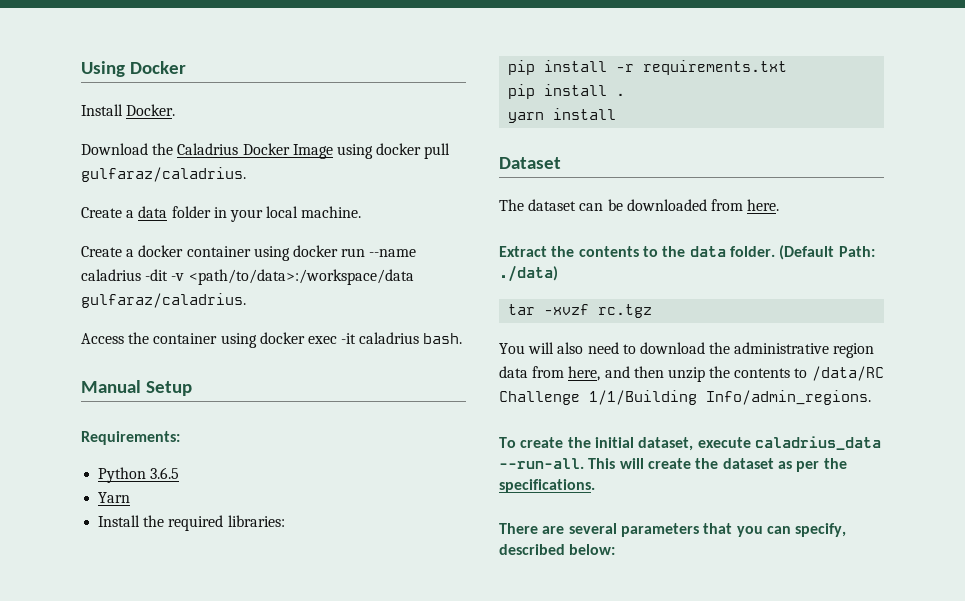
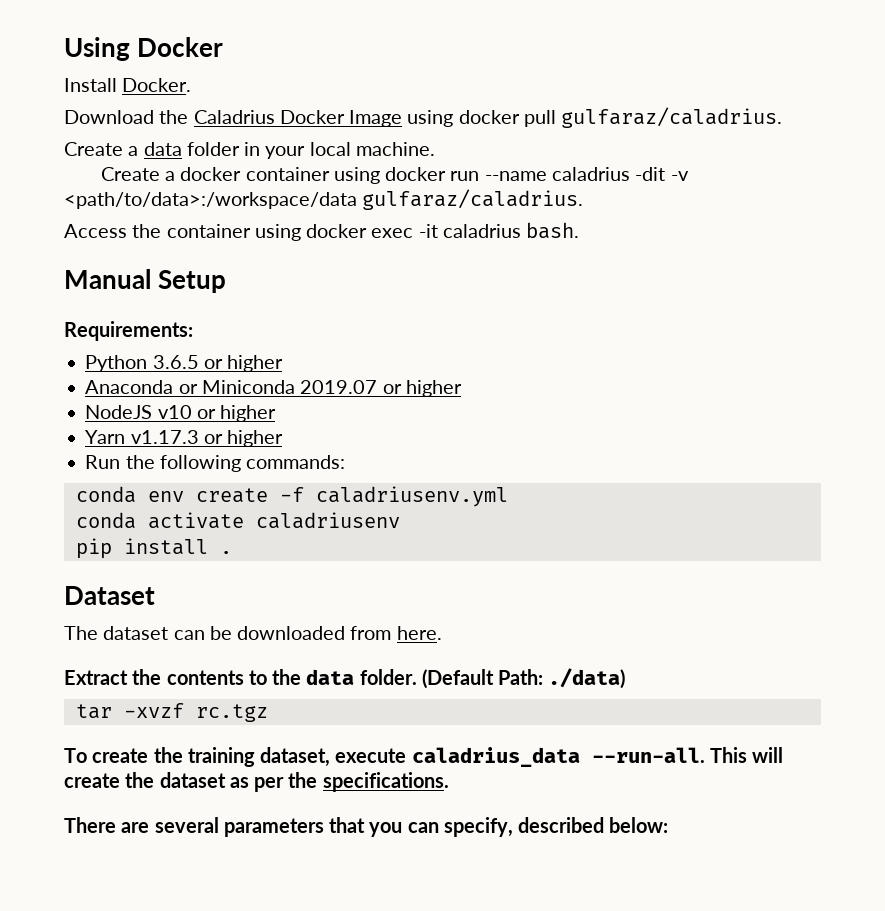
- Python 3.6.5
- Yarn
- Install the required libraries:
- pip install -r requirements.txt
+ Python 3.6.5 or higher
+ Anaconda or Miniconda 2019.07 or higher
+ NodeJS v10 or higher
+ Yarn v1.17.3 or higher
+ Run the following commands:
+ conda env create -f caladriusenv.yml
+ conda activate caladriusenv
- yarn install
- You will also need to download the administrative region data from here, and then unzip the contents to /data/RC Challenge 1/1/Building Info/admin_regions.
- To create the initial dataset, execute caladrius_data --run-all.
+ To create the training dataset, execute caladrius_data --run-all.

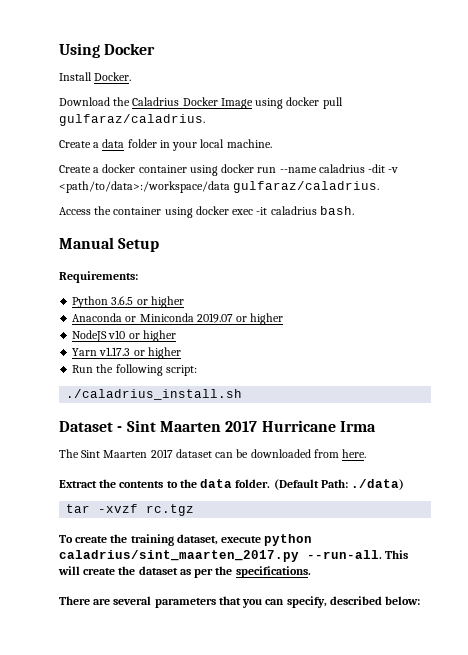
- Run the following commands:
- conda env create -f caladriusenv.yml
- conda activate caladriusenv
- pip install .
- Dataset
- The dataset can be downloaded from here.
+ Run the following script:
+ ./caladrius_install.sh
+ Dataset - Sint Maarten 2017 Hurricane Irma
+ The Sint Maarten 2017 dataset can be downloaded from here.
- To create the training dataset, execute caladrius_data --run-all.
+ To create the training dataset, execute python caladrius/sint_maarten_2017.py --run-all.

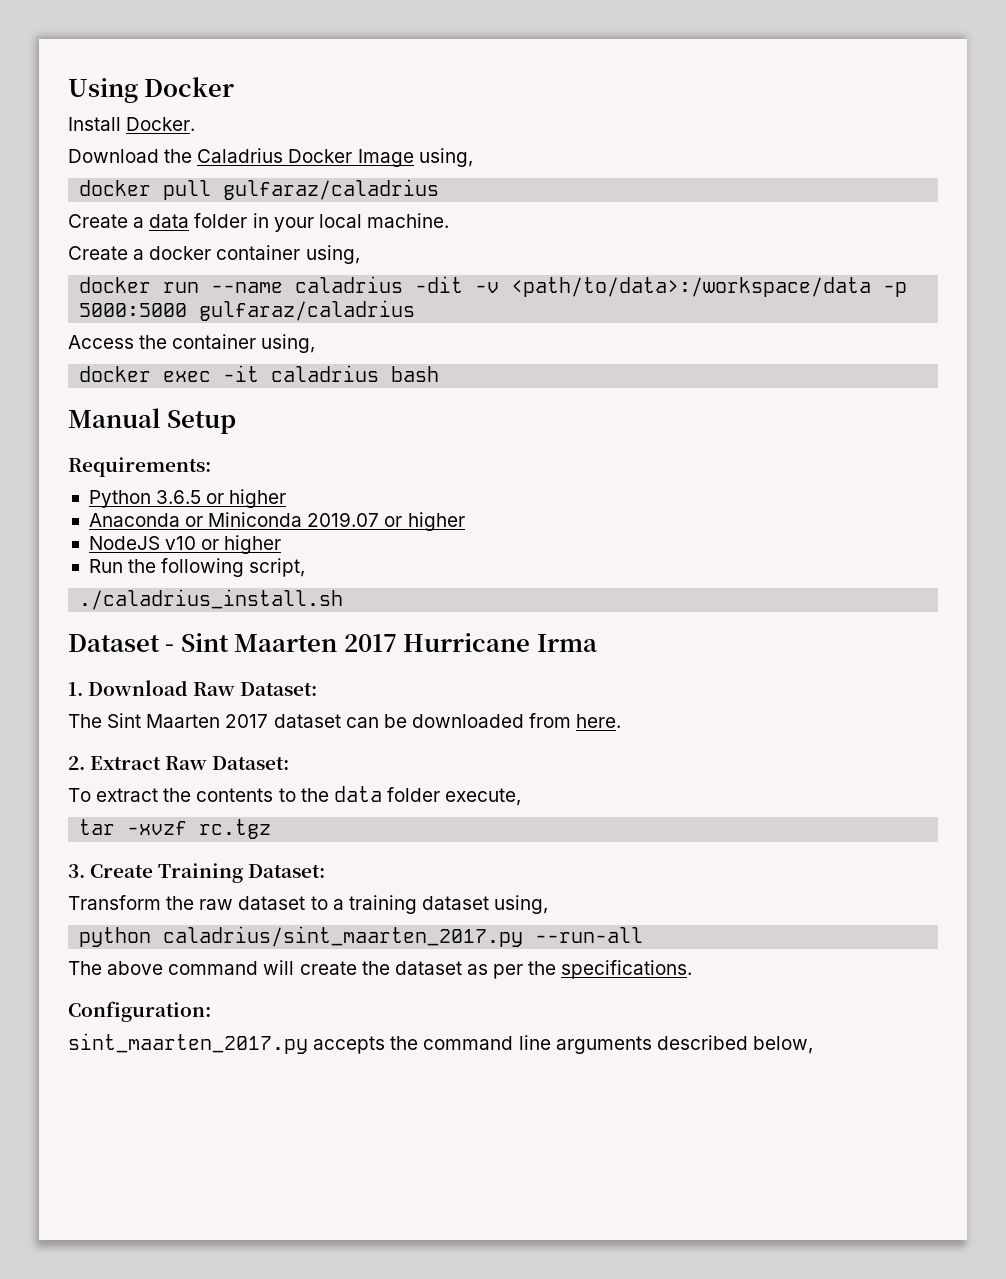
- Download the Caladrius Docker Image using docker pull gulfaraz/caladrius.
+ Download the Caladrius Docker Image using,
+ docker pull gulfaraz/caladrius
- Create a docker container using docker run --name caladrius -dit -v <path/to/data>:/workspace/data gulfaraz/caladrius.
+ Create a docker container using,
+ docker run --name caladrius -dit -v <path/to/data>:/workspace/data -p 5000:5000 gulfaraz/caladrius
- Access the container using docker exec -it caladrius bash.
+ Access the container using,
+ docker exec -it caladrius bash
- Yarn v1.17.3 or higher
- Run the following script:
+ Run the following script,
+ 1. Download Raw Dataset:
- Extract the contents to the data folder. (Default Path: ./data)
+ 2. Extract Raw Dataset:
+ To extract the contents to the data folder execute,
- To create the training dataset, execute python caladrius/sint_maarten_2017.py --run-all. This will create the dataset as per the specifications.
+ 3. Create Training Dataset:
+ Transform the raw dataset to a training dataset using,
+ python caladrius/sint_maarten_2017.py --run-all
+ The above command will create the dataset as per the specifications.
- There are several parameters that you can specify, described below:
+ Configuration:
+ sint_maarten_2017.py accepts the command line arguments described below,

